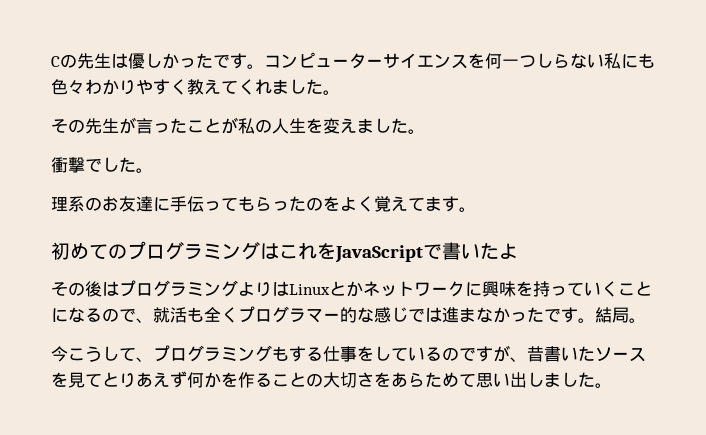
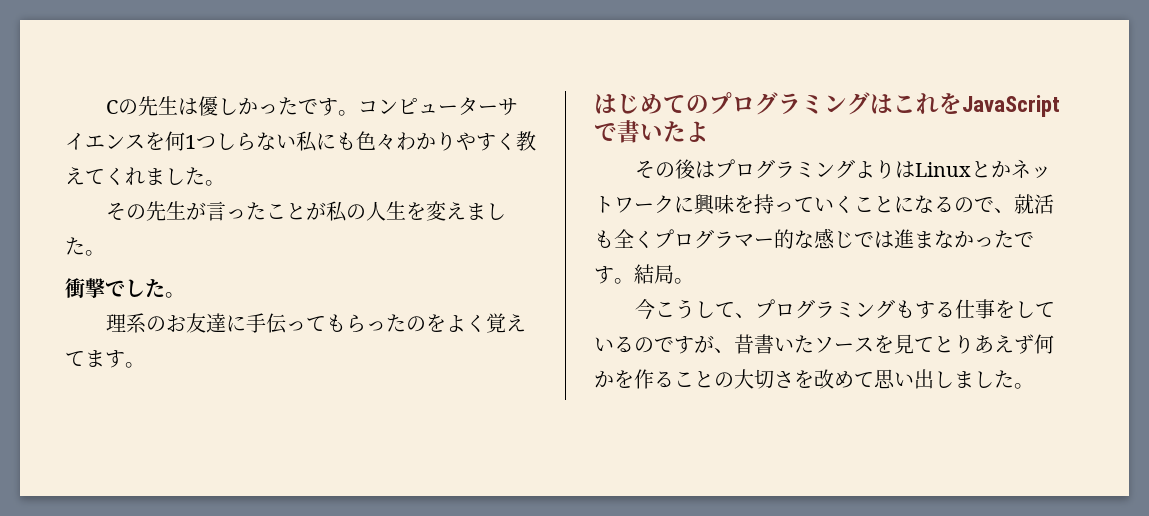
- コンピューターサイエンスを何一つしらない私にも色々わかりやすく教えてくれました。
+ コンピューターサイエンスを何1つしらない私にも色々わかりやすく教えてくれました。
- 初めてのプログラミングはこれをJavaScriptで書いたよ
+ はじめてのプログラミングはこれをJavaScriptで書いたよ
- 今こうして、プログラミングもする仕事をしているのですが、昔書いたソースを見てとりあえず何かを作ることの大切さをあらためて思い出しました。
+ 今こうして、プログラミングもする仕事をしているのですが、昔書いたソースを見てとりあえず何かを作ることの大切さを改めて思い出しました。

